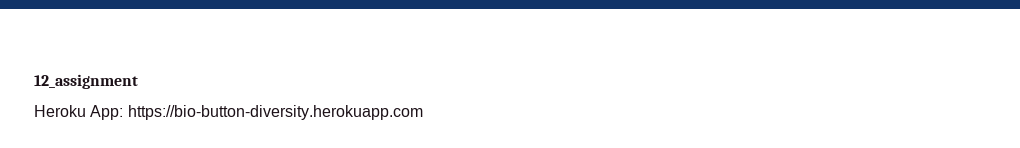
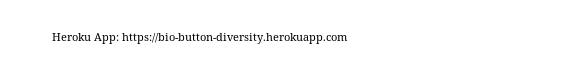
- 12_assignment

